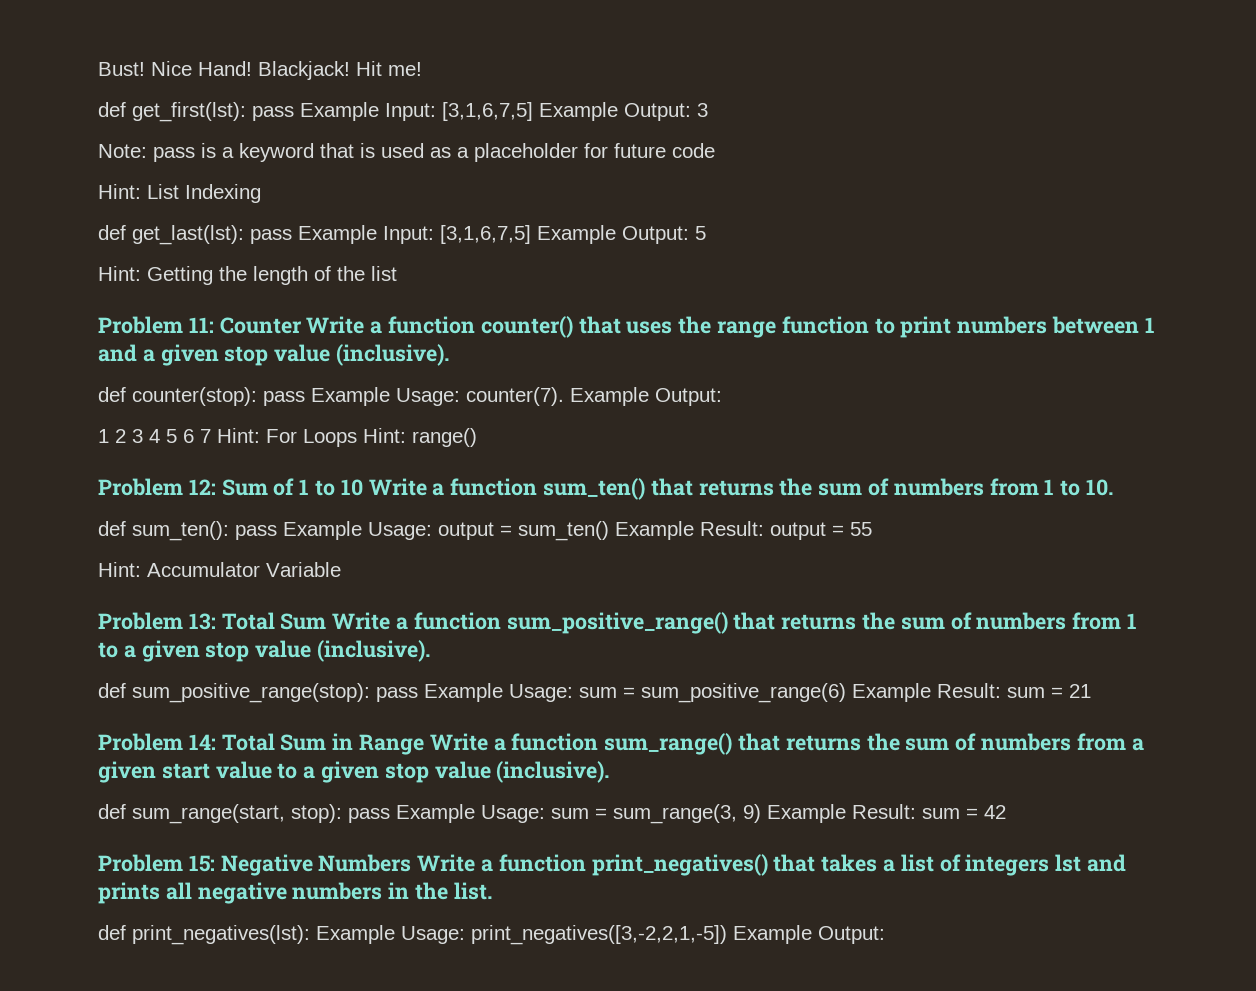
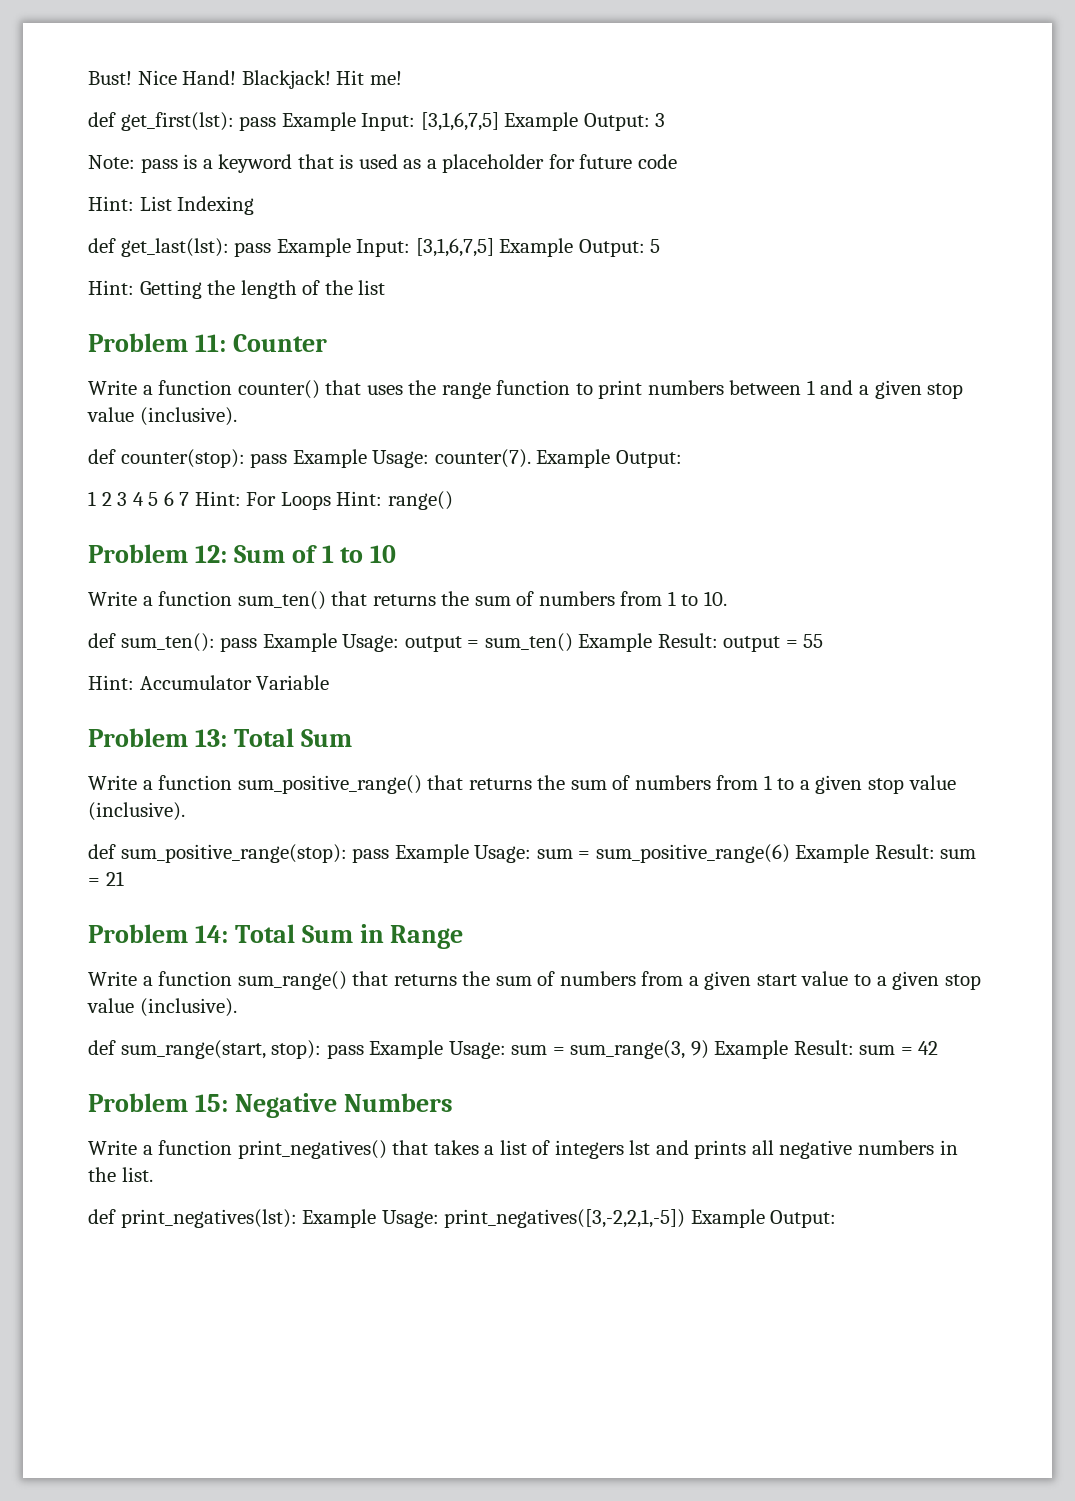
- Problem 11: Counter Write a function counter() that uses the range function to print numbers between 1 and a given stop value (inclusive).
+ Problem 11: Counter
+ Write a function counter() that uses the range function to print numbers between 1 and a given stop value (inclusive).
- Problem 12: Sum of 1 to 10 Write a function sum_ten() that returns the sum of numbers from 1 to 10.
+ Problem 12: Sum of 1 to 10
+ Write a function sum_ten() that returns the sum of numbers from 1 to 10.
- Problem 13: Total Sum Write a function sum_positive_range() that returns the sum of numbers from 1 to a given stop value (inclusive).
+ Problem 13: Total Sum
+ Write a function sum_positive_range() that returns the sum of numbers from 1 to a given stop value (inclusive).
- Problem 14: Total Sum in Range Write a function sum_range() that returns the sum of numbers from a given start value to a given stop value (inclusive).
+ Problem 14: Total Sum in Range
+ Write a function sum_range() that returns the sum of numbers from a given start value to a given stop value (inclusive).
- Problem 15: Negative Numbers Write a function print_negatives() that takes a list of integers lst and prints all negative numbers in the list.
+ Problem 15: Negative Numbers
+ Write a function print_negatives() that takes a list of integers lst and prints all negative numbers in the list.

